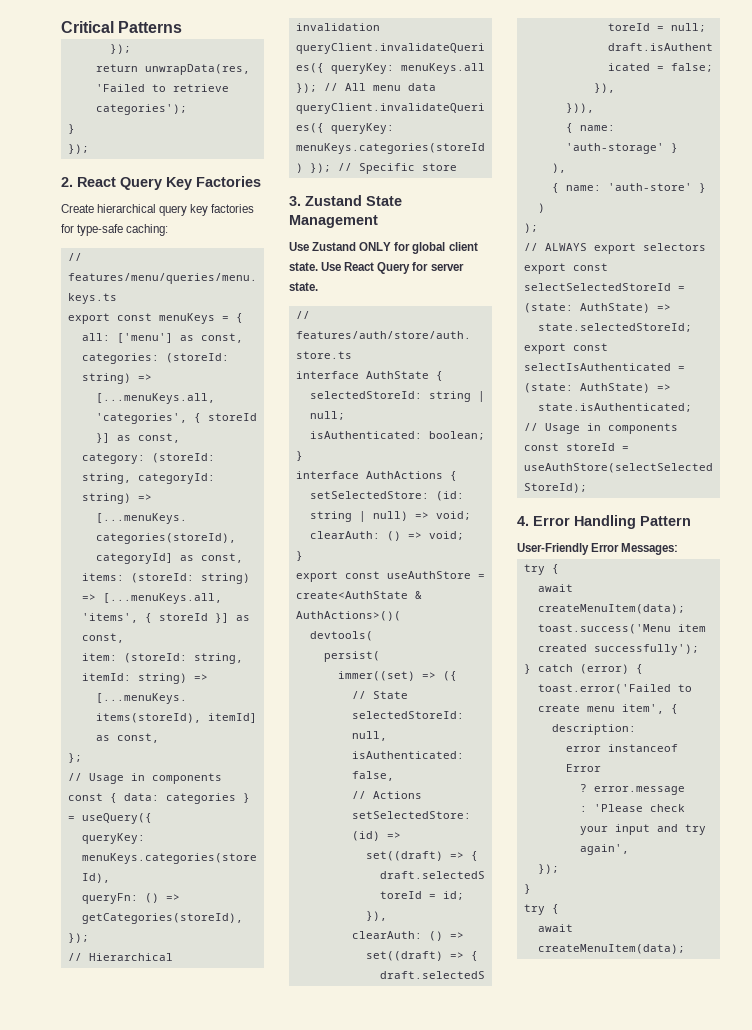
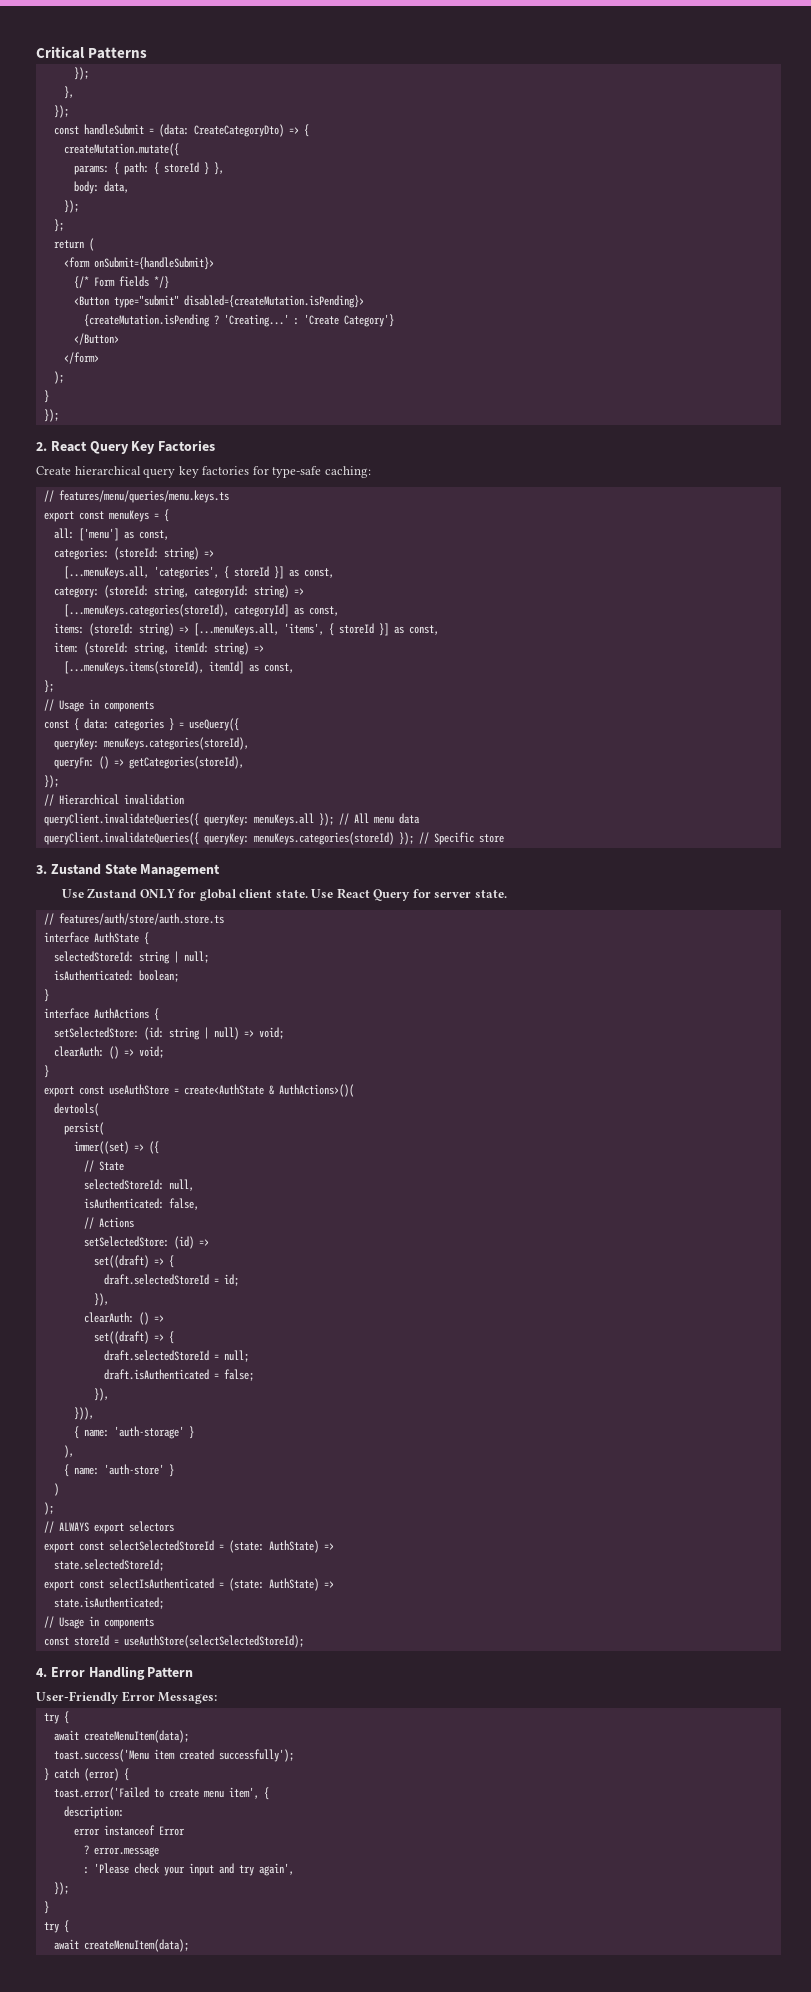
  Critical Patterns
  });
- return unwrapData(res, 'Failed to retrieve categories');
+ },
+ });
+ const handleSubmit = (data: CreateCategoryDto) => {
+ createMutation.mutate({
+ params: { path: { storeId } },
+ body: data,
+ });
+ };
+ return (
+ <form onSubmit={handleSubmit}>
+ {/* Form fields */}
+ <Button type="submit" disabled={createMutation.isPending}>
+ {createMutation.isPending ? 'Creating...' : 'Create Category'}
+ </Button>
+ </form>
+ );

